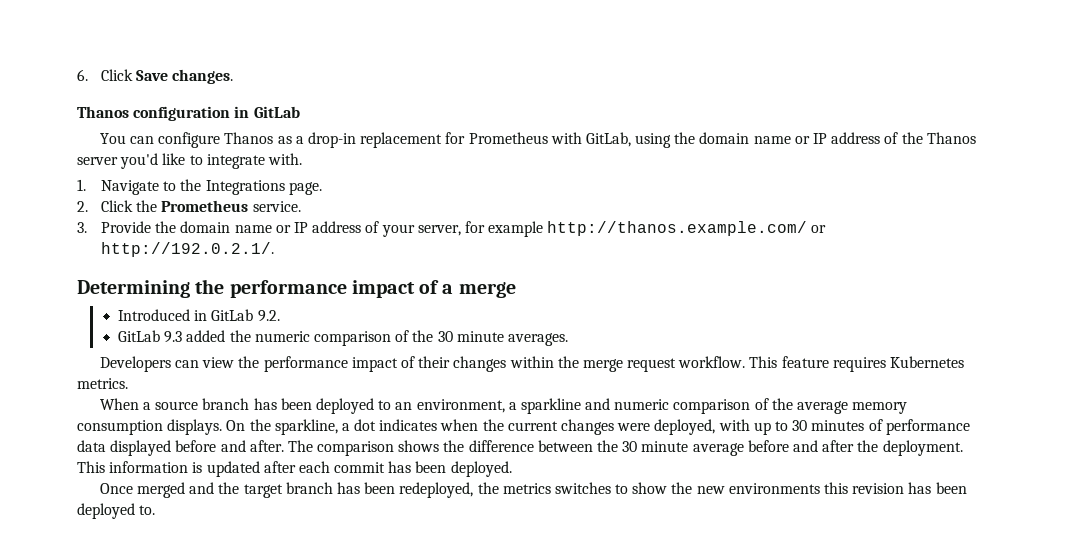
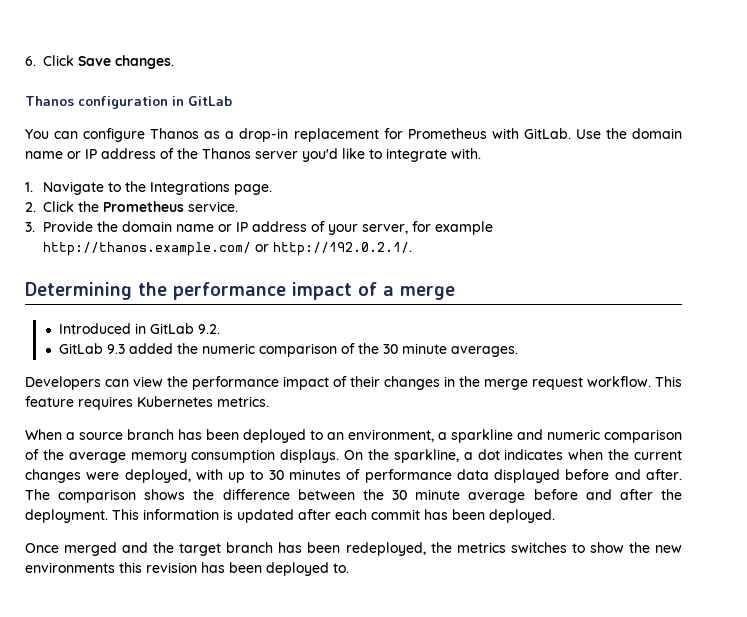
- You can configure Thanos as a drop-in replacement for Prometheus with GitLab, using the domain name or IP address of the Thanos server you'd like to integrate with.
+ You can configure Thanos as a drop-in replacement for Prometheus with GitLab. Use the domain name or IP address of the Thanos server you'd like to integrate with.
- Developers can view the performance impact of their changes within the merge request workflow.
+ Developers can view the performance impact of their changes in the merge request workflow.

